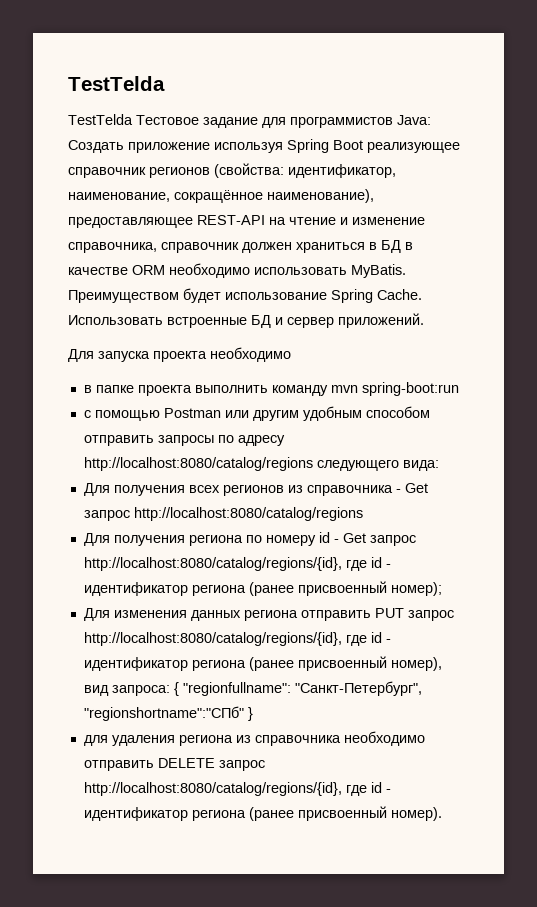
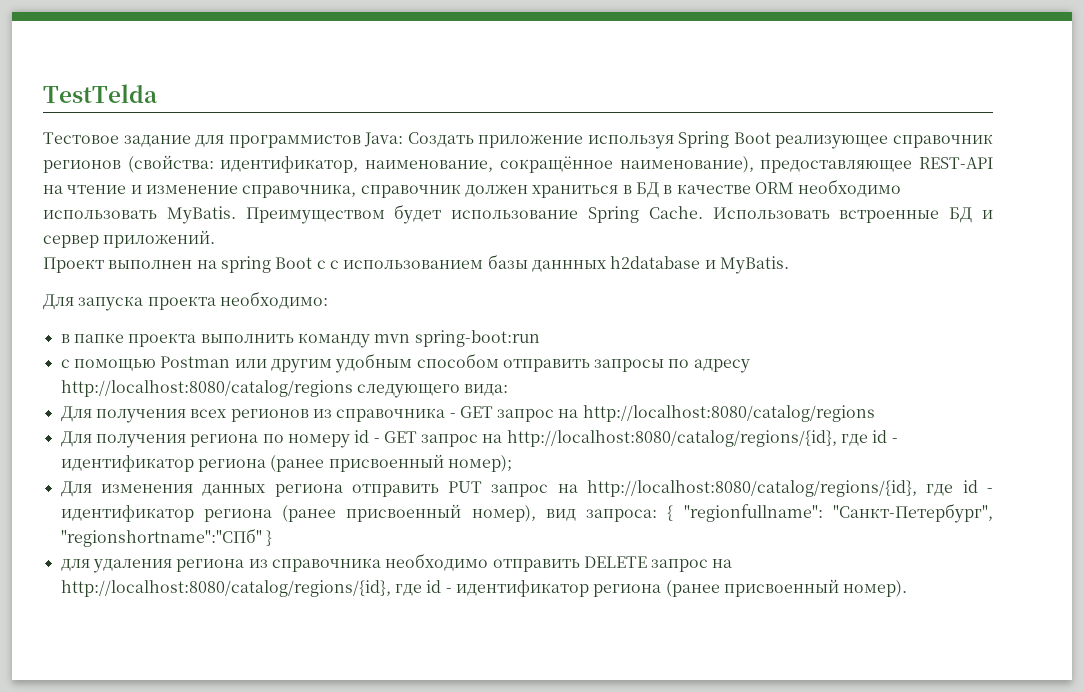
- TestTelda Тестовое задание для программистов Java: Создать приложение используя Spring Boot реализующее справочник регионов (свойства: идентификатор, наименование, сокращённое наименование), предоставляющее REST-API на чтение и изменение справочника, справочник должен храниться в БД в качестве ORM необходимо использовать MyBatis.
+ Тестовое задание для программистов Java: Создать приложение используя Spring Boot реализующее справочник регионов (свойства: идентификатор, наименование, сокращённое наименование), предоставляющее REST-API на чтение и изменение справочника, справочник должен храниться в БД в качестве ORM необходимо использовать MyBatis.
+ Проект выполнен на spring Boot c с использованием базы даннных h2database и MyBatis.
- Для запуска проекта необходимо
+ Для запуска проекта необходимо:
- Для получения всех регионов из справочника - Get запрос http://localhost:8080/catalog/regions
+ Для получения всех регионов из справочника - GET запрос на http://localhost:8080/catalog/regions
- Для получения региона по номеру id - Get запрос http://localhost:8080/catalog/regions/{id}, где id - идентификатор региона (ранее присвоенный номер);
+ Для получения региона по номеру id - GET запрос на http://localhost:8080/catalog/regions/{id}, где id - идентификатор региона (ранее присвоенный номер);
- Для изменения данных региона отправить PUT запрос http://localhost:8080/catalog/regions/{id}, где id - идентификатор региона (ранее присвоенный номер), вид запроса: { "regionfullname": "Санкт-Петербург", "regionshortname":"СПб" }
+ Для изменения данных региона отправить PUT запрос на http://localhost:8080/catalog/regions/{id}, где id - идентификатор региона (ранее присвоенный номер), вид запроса: { "regionfullname": "Санкт-Петербург", "regionshortname":"СПб" }
- для удаления региона из справочника необходимо отправить DELETE запрос http://localhost:8080/catalog/regions/{id}, где id - идентификатор региона (ранее присвоенный номер).
+ для удаления региона из справочника необходимо отправить DELETE запрос на http://localhost:8080/catalog/regions/{id}, где id - идентификатор региона (ранее присвоенный номер).

